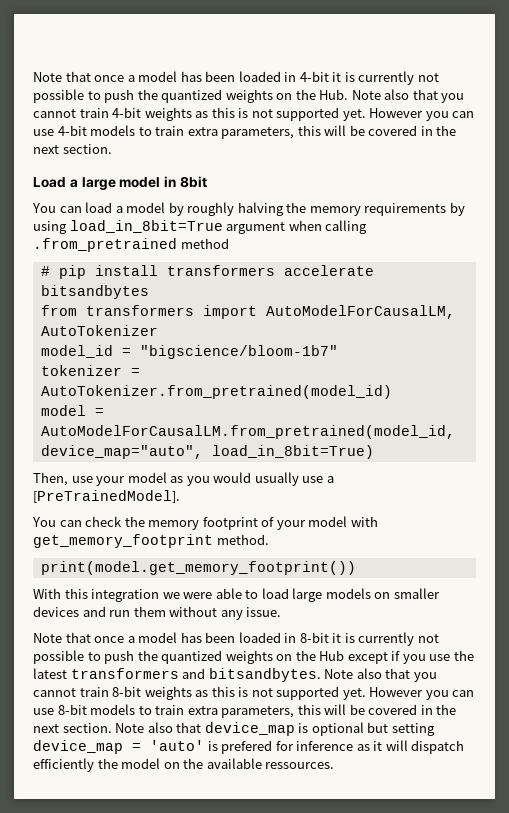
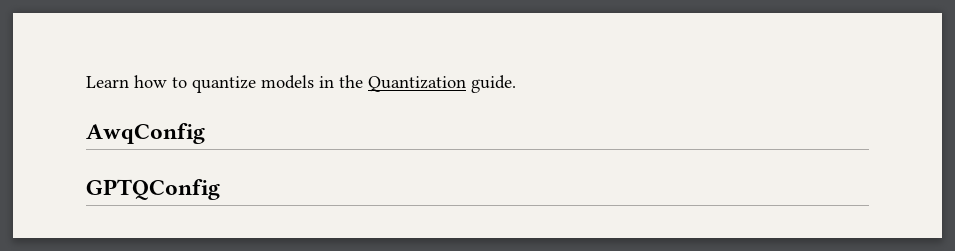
- Note that once a model has been loaded in 4-bit it is currently not possible to push the quantized weights on the Hub. Note also that you cannot train 4-bit weights as this is not supported yet. However you can use 4-bit models to train extra parameters, this will be covered in the next section.
- Load a large model in 8bit
- You can load a model by roughly halving the memory requirements by using load_in_8bit=True argument when calling .from_pretrained method
- # pip install transformers accelerate bitsandbytes
- from transformers import AutoModelForCausalLM, AutoTokenizer
- model_id = "bigscience/bloom-1b7"
- tokenizer = AutoTokenizer.from_pretrained(model_id)
- model = AutoModelForCausalLM.from_pretrained(model_id, device_map="auto", load_in_8bit=True)
- Then, use your model as you would usually use a [PreTrainedModel].
- You can check the memory footprint of your model with get_memory_footprint method.
- print(model.get_memory_footprint())
- With this integration we were able to load large models on smaller devices and run them without any issue.
- Note that once a model has been loaded in 8-bit it is currently not possible to push the quantized weights on the Hub except if you use the latest transformers and bitsandbytes. Note also that you cannot train 8-bit weights as this is not supported yet. However you can use 8-bit models to train extra parameters, this will be covered in the next section. Note also that device_map is optional but setting device_map = 'auto' is prefered for inference as it will dispatch efficiently the model on the available ressources.
+ Learn how to quantize models in the Quantization guide.
+ AwqConfig
+ GPTQConfig

